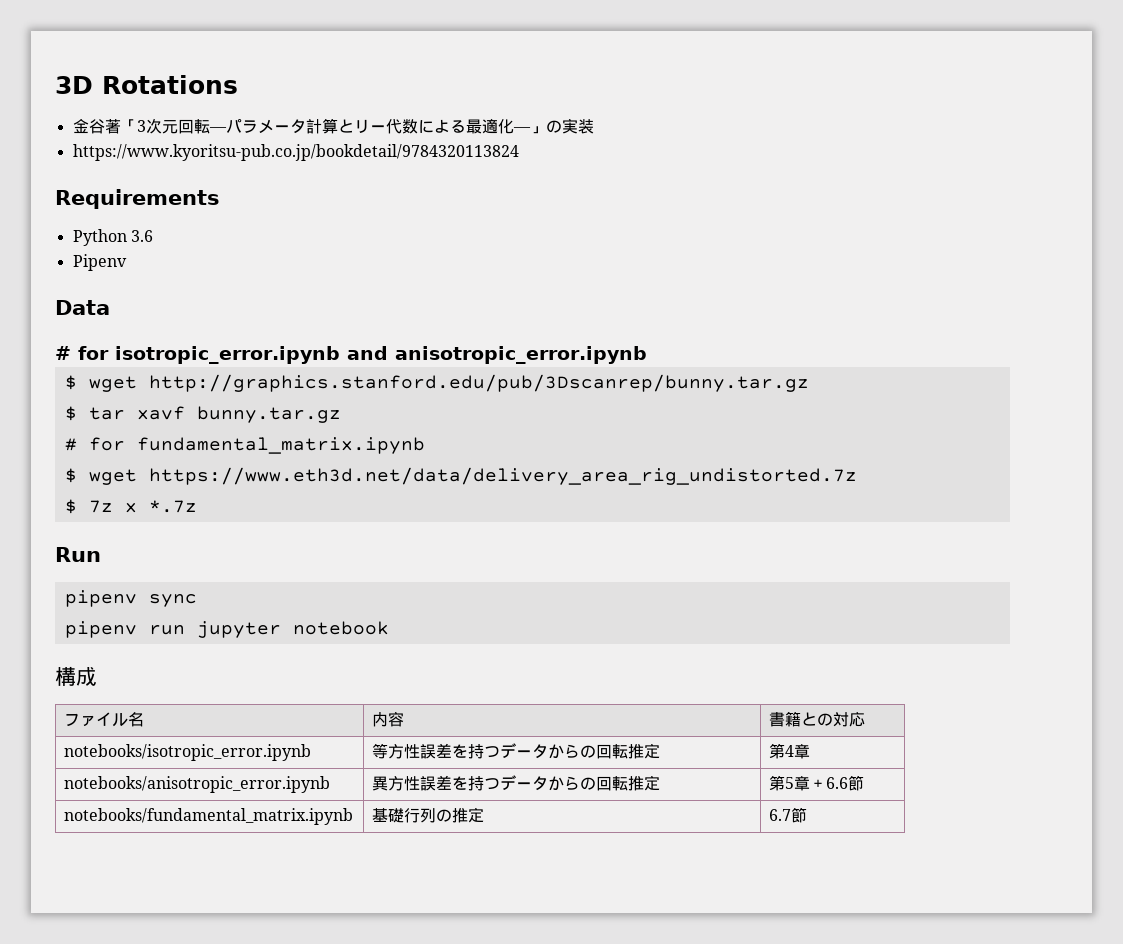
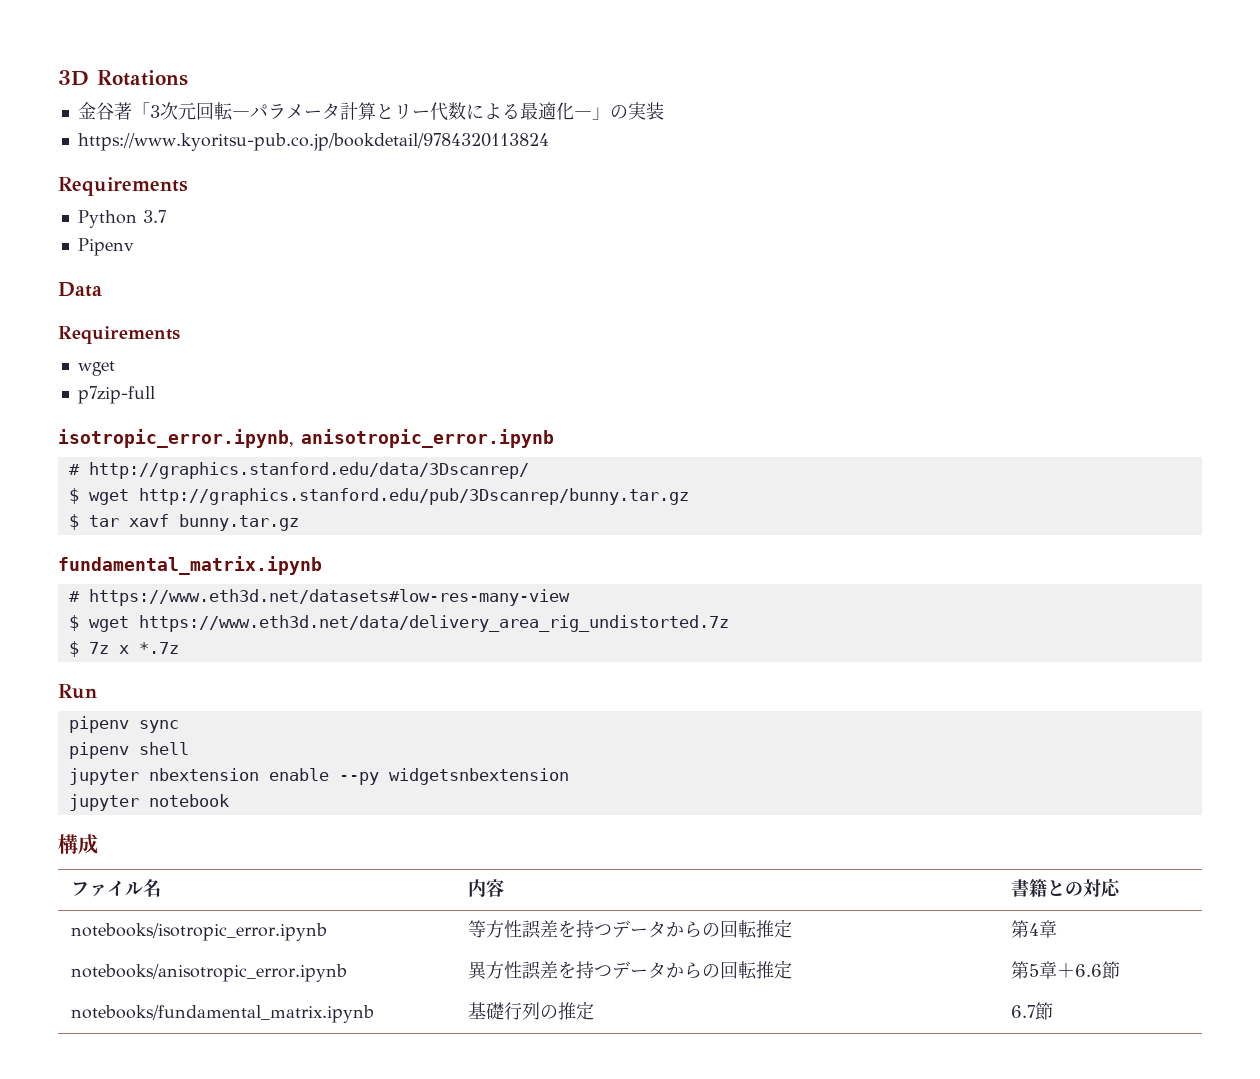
- Python 3.6
+ Python 3.7
  Data
- # for isotropic_error.ipynb and anisotropic_error.ipynb
+ Requirements
+ wget
+ p7zip-full
+ isotropic_error.ipynb, anisotropic_error.ipynb
+ # http://graphics.stanford.edu/data/3Dscanrep/
- # for fundamental_matrix.ipynb
+ fundamental_matrix.ipynb
+ # https://www.eth3d.net/datasets#low-res-many-view
- pipenv run jupyter notebook
+ pipenv shell
+ jupyter nbextension enable --py widgetsnbextension
+ jupyter notebook

